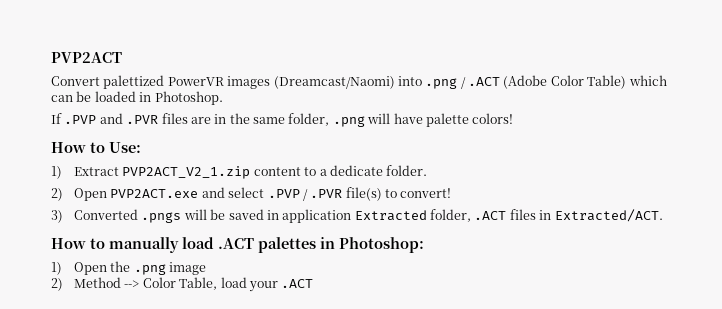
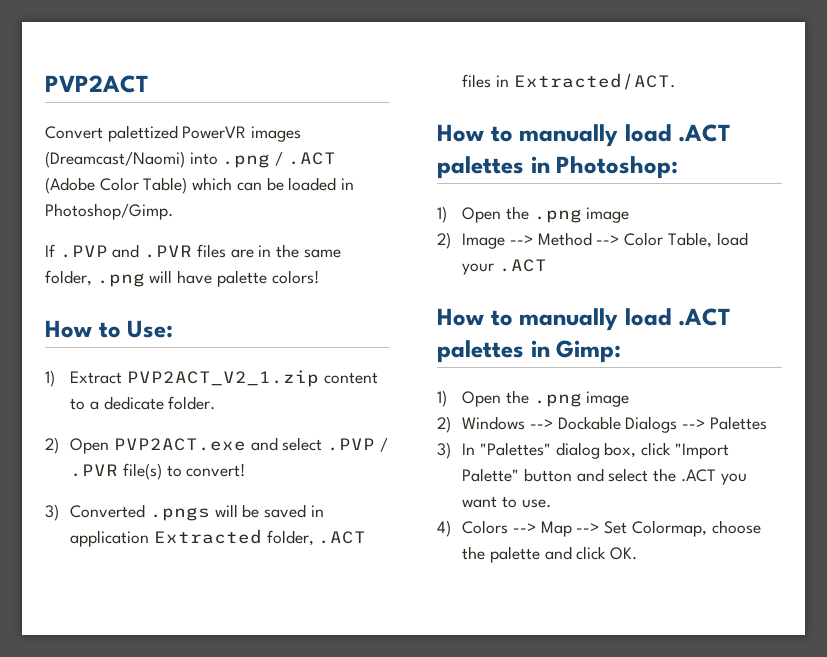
- Convert palettized PowerVR images (Dreamcast/Naomi) into .png / .ACT (Adobe Color Table) which can be loaded in Photoshop.
+ Convert palettized PowerVR images (Dreamcast/Naomi) into .png / .ACT (Adobe Color Table) which can be loaded in Photoshop/Gimp.
- 2) Method --> Color Table, load your .ACT
+ 2) Image --> Method --> Color Table, load your .ACT
+ How to manually load .ACT palettes in Gimp:
+ 1) Open the .png image
+ 2) Windows --> Dockable Dialogs --> Palettes
+ 3) In "Palettes" dialog box, click "Import Palette" button and select the .ACT you want to use.
+ 4) Colors --> Map --> Set Colormap, choose the palette and click OK.

